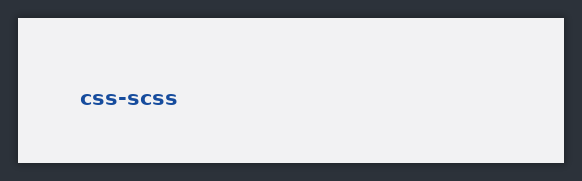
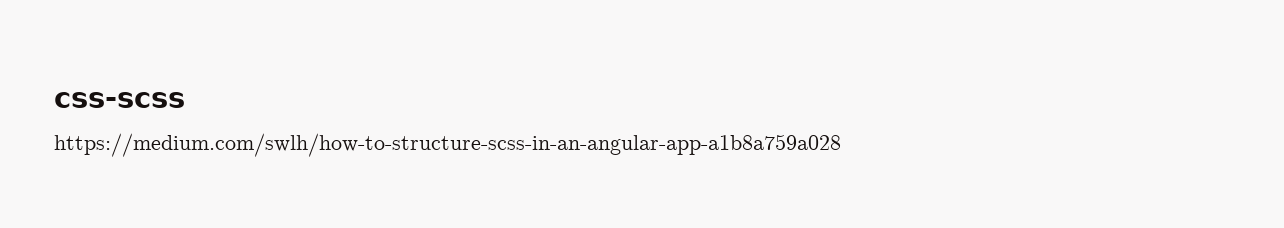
+ https://medium.com/swlh/how-to-structure-scss-in-an-angular-app-a1b8a759a028

